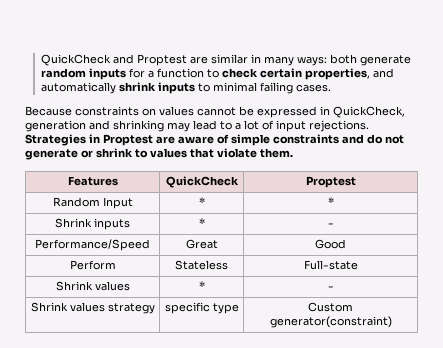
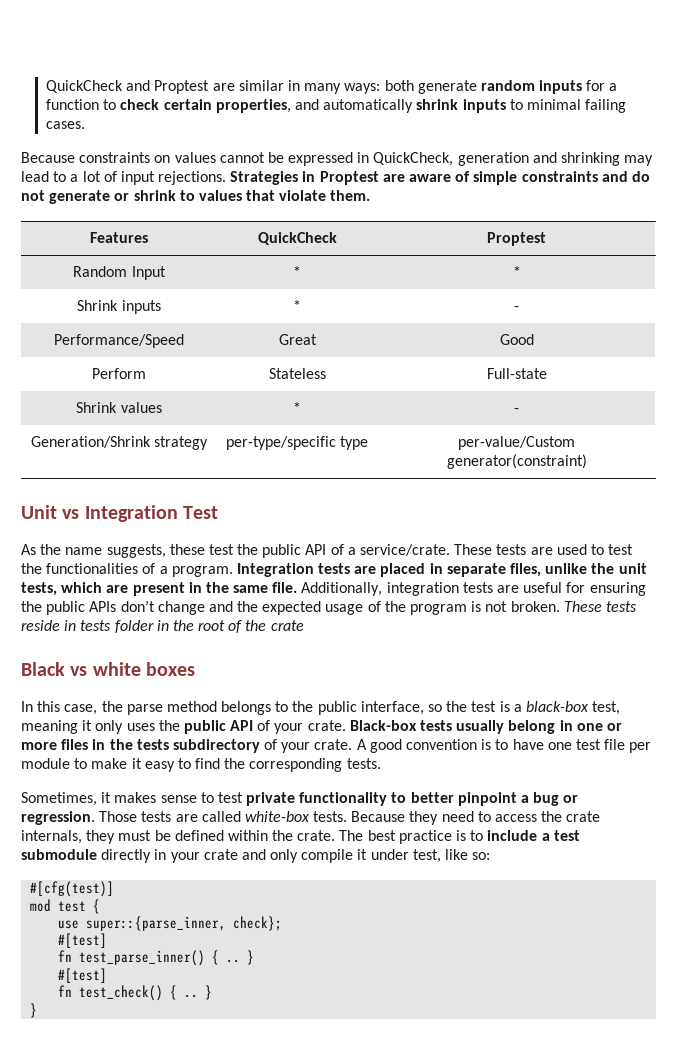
- Shrink values strategy | specific type | Custom generator(constraint)
+ Generation/Shrink strategy | per-type/specific type | per-value/Custom generator(constraint)
+ Unit vs Integration Test
+ As the name suggests, these test the public API of a service/crate. These tests are used to test the functionalities of a program. Integration tests are placed in separate files, unlike the unit tests, which are present in the same file. Additionally, integration tests are useful for ensuring the public APIs don’t change and the expected usage of the program is not broken. These tests reside in tests folder in the root of the crate
+ Black vs white boxes
+ In this case, the parse method belongs to the public interface, so the test is a black-box test, meaning it only uses the public API of your crate. Black-box tests usually belong in one or more files in the tests subdirectory of your crate. A good convention is to have one test file per module to make it easy to find the corresponding tests.
+ Sometimes, it makes sense to test private functionality to better pinpoint a bug or regression. Those tests are called white-box tests. Because they need to access the crate internals, they must be defined within the crate. The best practice is to include a test submodule directly in your crate and only compile it under test, like so:
+ #[cfg(test)]
+ mod test {
+ use super::{parse_inner, check};
+ #[test]
+ fn test_parse_inner() { .. }
+ #[test]
+ fn test_check() { .. }
+ }

